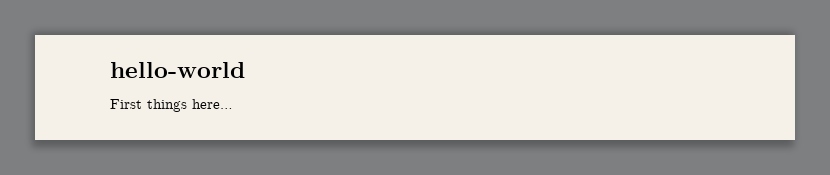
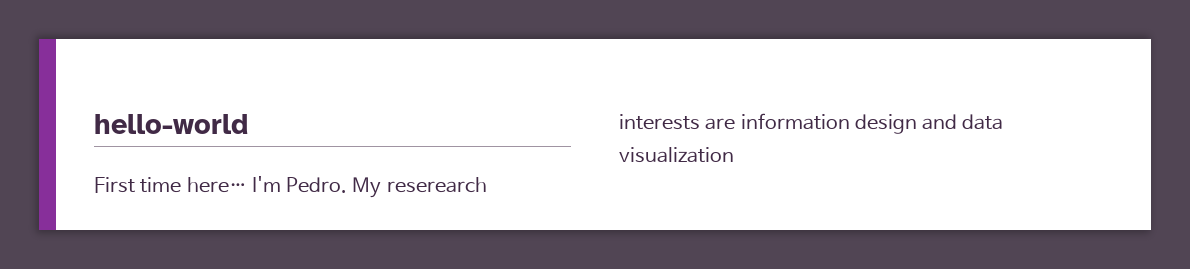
- First things here…
+ First time here… I'm Pedro. My reserearch interests are information design and data visualization

